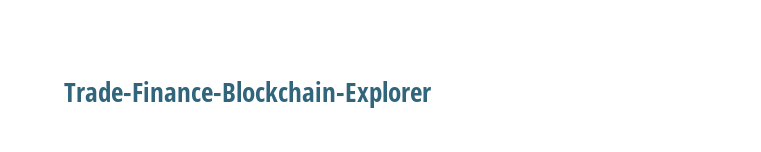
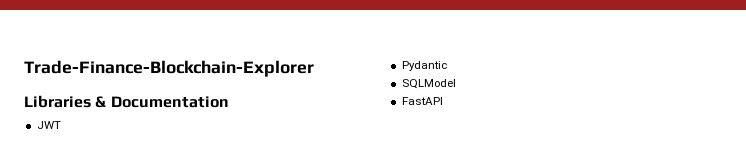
+ Libraries & Documentation
+ JWT
+ Pydantic
+ SQLModel
+ FastAPI

